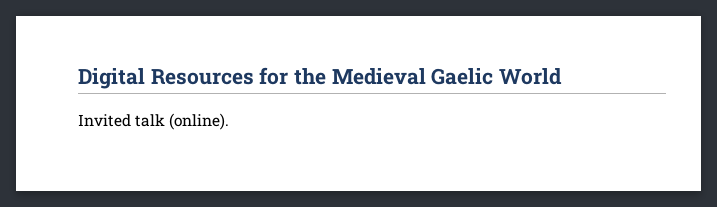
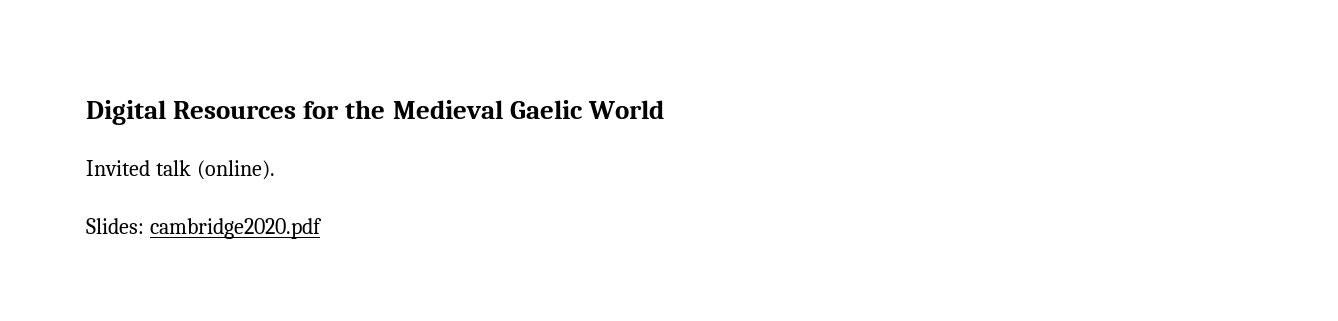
+ Slides: cambridge2020.pdf

